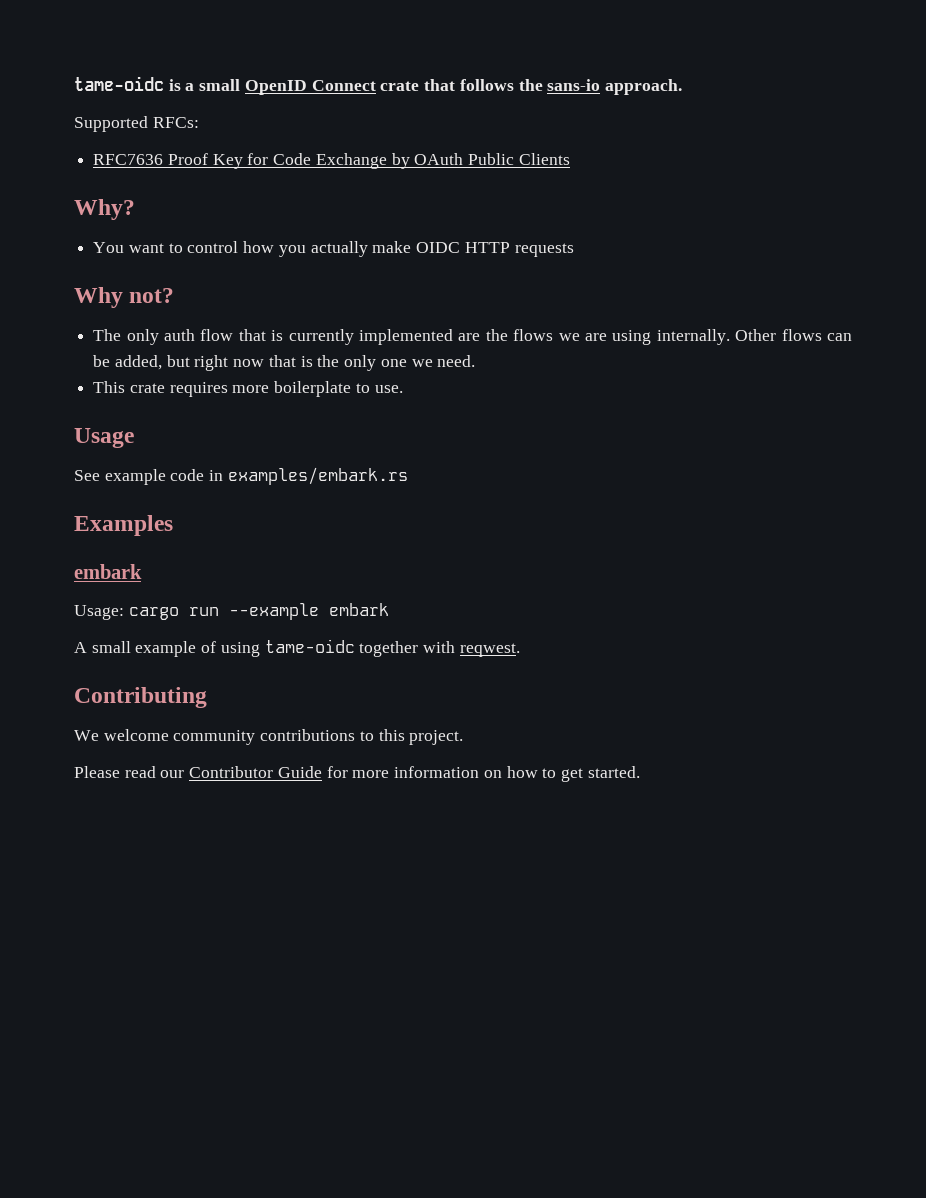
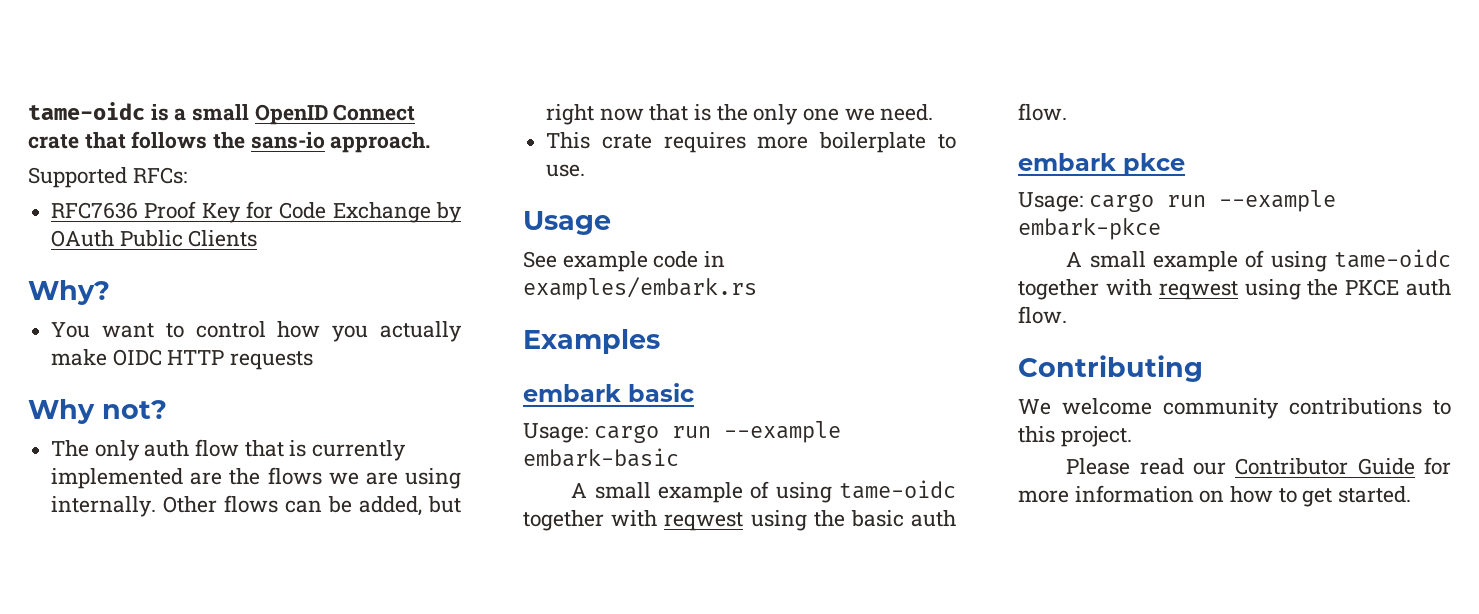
  Examples
- embark
- Usage: cargo run --example embark
- A small example of using tame-oidc together with reqwest.
+ embark basic
+ Usage: cargo run --example embark-basic
+ A small example of using tame-oidc together with reqwest using the basic auth flow.
+ embark pkce
+ Usage: cargo run --example embark-pkce
+ A small example of using tame-oidc together with reqwest using the PKCE auth flow.

